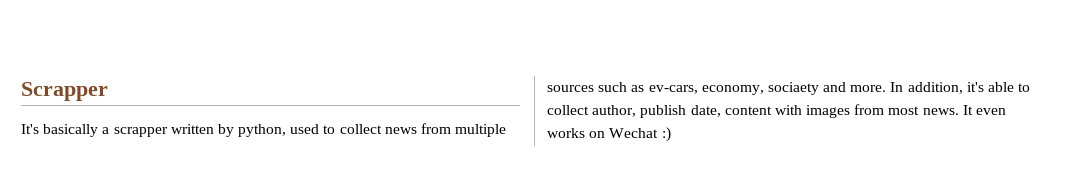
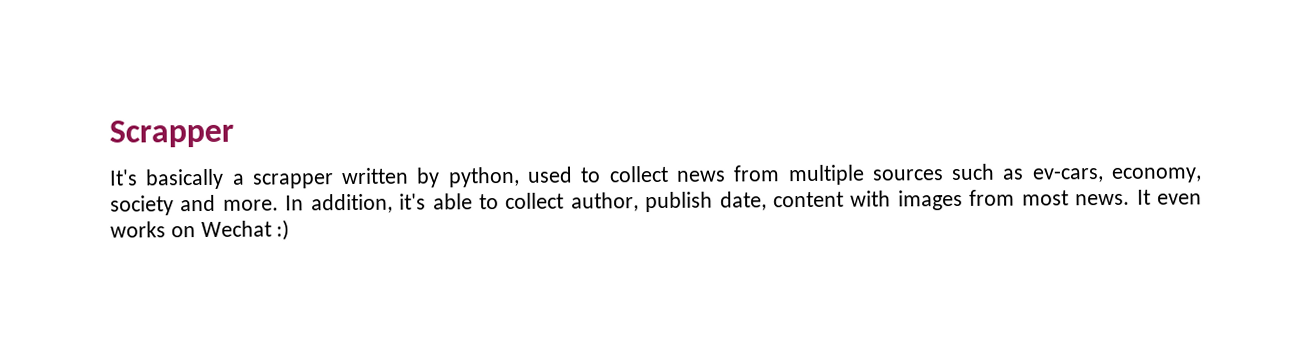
- It's basically a scrapper written by python, used to collect news from multiple sources such as ev-cars, economy, sociaety and more.
+ It's basically a scrapper written by python, used to collect news from multiple sources such as ev-cars, economy, society and more.

